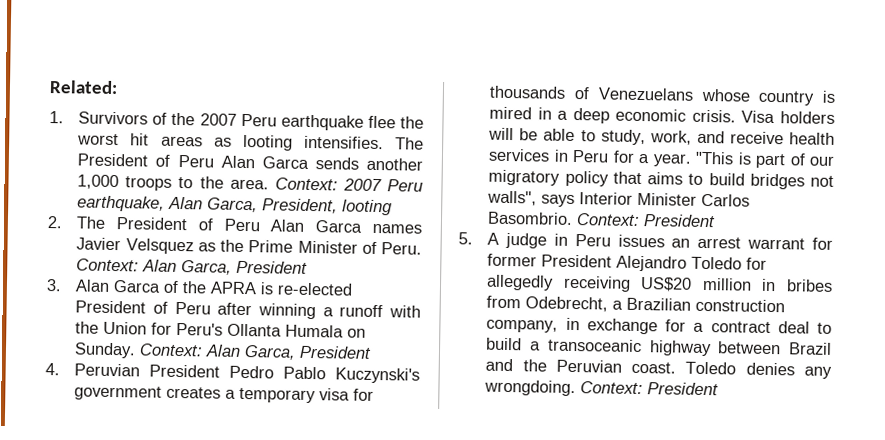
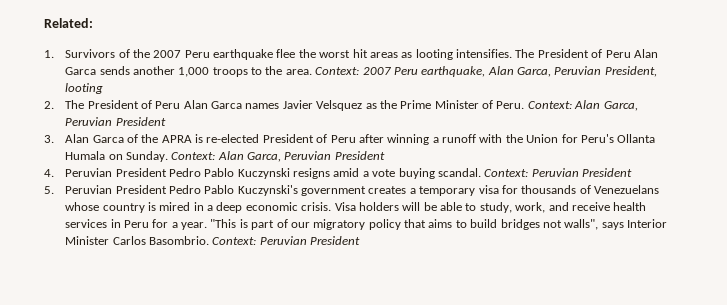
- Context: 2007 Peru earthquake, Alan Garca, President, looting
+ Context: 2007 Peru earthquake, Alan Garca, Peruvian President, looting
- 2. The President of Peru Alan Garca names Javier Velsquez as the Prime Minister of Peru. Context: Alan Garca, President
+ 2. The President of Peru Alan Garca names Javier Velsquez as the Prime Minister of Peru. Context: Alan Garca, Peruvian President
- 3. Alan Garca of the APRA is re-elected President of Peru after winning a runoff with the Union for Peru's Ollanta Humala on Sunday. Context: Alan Garca, President
- 4. Peruvian President Pedro Pablo Kuczynski's government creates a temporary visa for thousands of Venezuelans whose country is mired in a deep economic crisis.
+ 3. Alan Garca of the APRA is re-elected President of Peru after winning a runoff with the Union for Peru's Ollanta Humala on Sunday. Context: Alan Garca, Peruvian President
+ 4. Peruvian President Pedro Pablo Kuczynski resigns amid a vote buying scandal. Context: Peruvian President
+ 5. Peruvian President Pedro Pablo Kuczynski's government creates a temporary visa for thousands of Venezuelans whose country is mired in a deep economic crisis.
- "This is part of our migratory policy that aims to build bridges not walls", says Interior Minister Carlos Basombrio. Context: President
- 5. A judge in Peru issues an arrest warrant for former President Alejandro Toledo for allegedly receiving US$20 million in bribes from Odebrecht, a Brazilian construction company, in exchange for a contract deal to build a transoceanic highway between Brazil and the Peruvian coast. Toledo denies any wrongdoing. Context: President
+ "This is part of our migratory policy that aims to build bridges not walls", says Interior Minister Carlos Basombrio. Context: Peruvian President

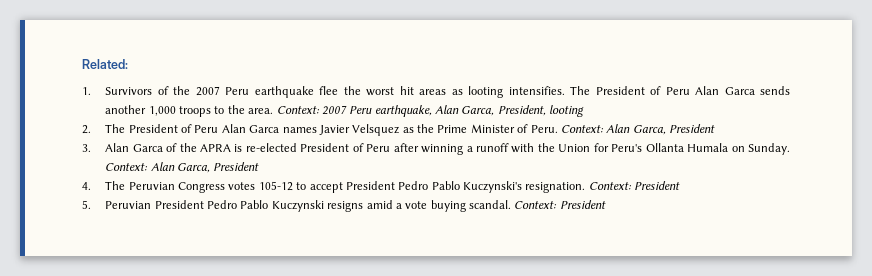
- Context: 2007 Peru earthquake, Alan Garca, Peruvian President, looting
+ Context: 2007 Peru earthquake, Alan Garca, President, looting
- 2. The President of Peru Alan Garca names Javier Velsquez as the Prime Minister of Peru. Context: Alan Garca, Peruvian President
+ 2. The President of Peru Alan Garca names Javier Velsquez as the Prime Minister of Peru. Context: Alan Garca, President
- 3. Alan Garca of the APRA is re-elected President of Peru after winning a runoff with the Union for Peru's Ollanta Humala on Sunday. Context: Alan Garca, Peruvian President
- 4. Peruvian President Pedro Pablo Kuczynski resigns amid a vote buying scandal. Context: Peruvian President
- 5. Peruvian President Pedro Pablo Kuczynski's government creates a temporary visa for thousands of Venezuelans whose country is mired in a deep economic crisis. Visa holders will be able to study, work, and receive health services in Peru for a year. "This is part of our migratory policy that aims to build bridges not walls", says Interior Minister Carlos Basombrio. Context: Peruvian President
+ 3. Alan Garca of the APRA is re-elected President of Peru after winning a runoff with the Union for Peru's Ollanta Humala on Sunday. Context: Alan Garca, President
+ 4. The Peruvian Congress votes 105-12 to accept President Pedro Pablo Kuczynski's resignation. Context: President
+ 5. Peruvian President Pedro Pablo Kuczynski resigns amid a vote buying scandal. Context: President

